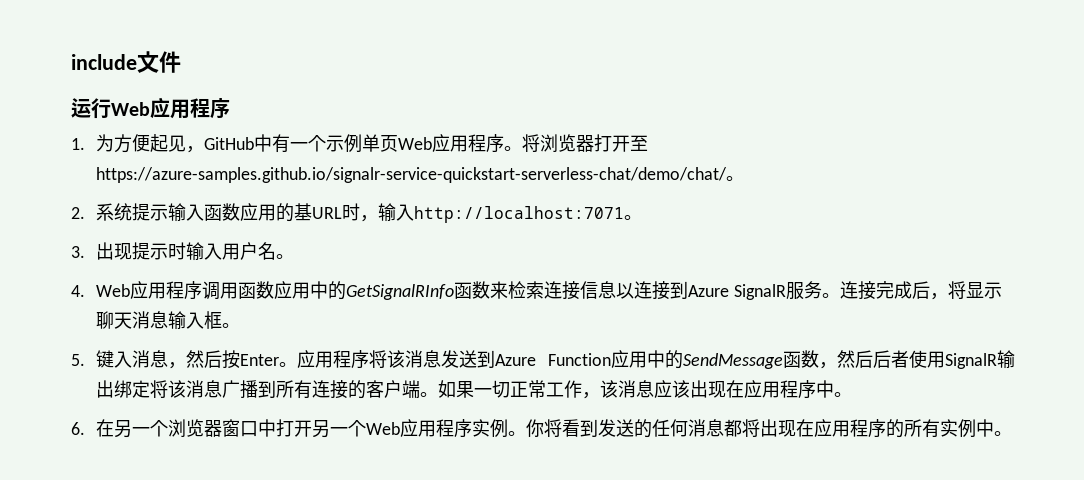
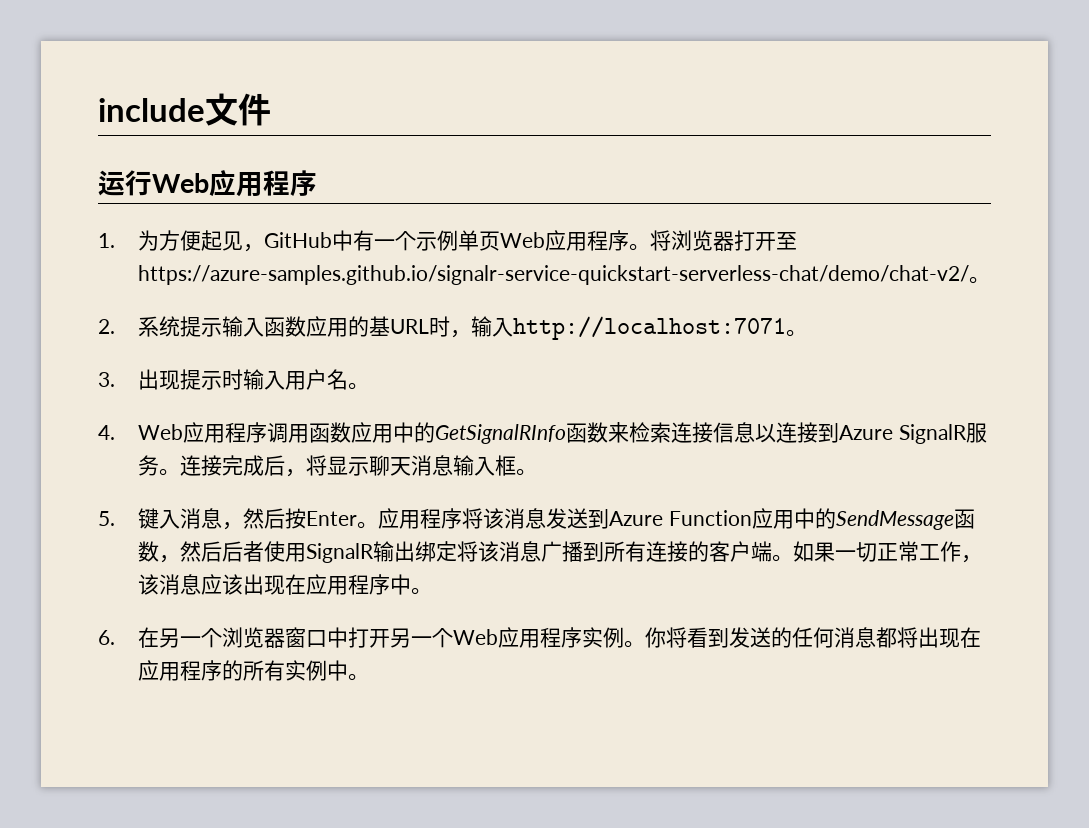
- 将浏览器打开至https://azure-samples.github.io/signalr-service-quickstart-serverless-chat/demo/chat/。
+ 将浏览器打开至https://azure-samples.github.io/signalr-service-quickstart-serverless-chat/demo/chat-v2/。

